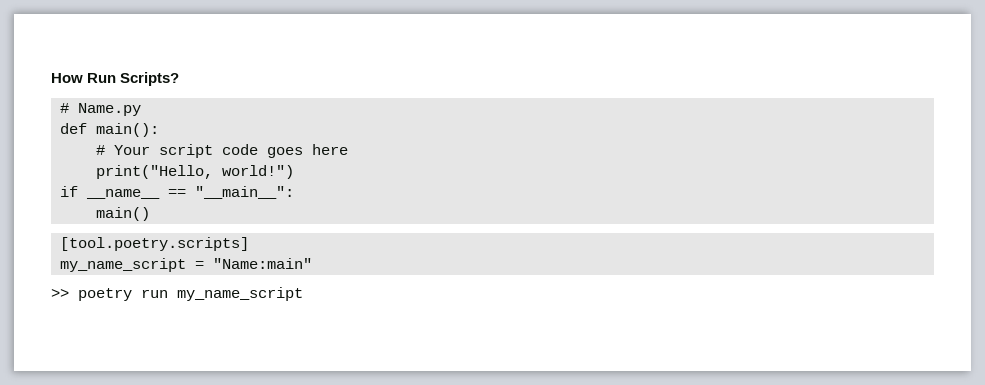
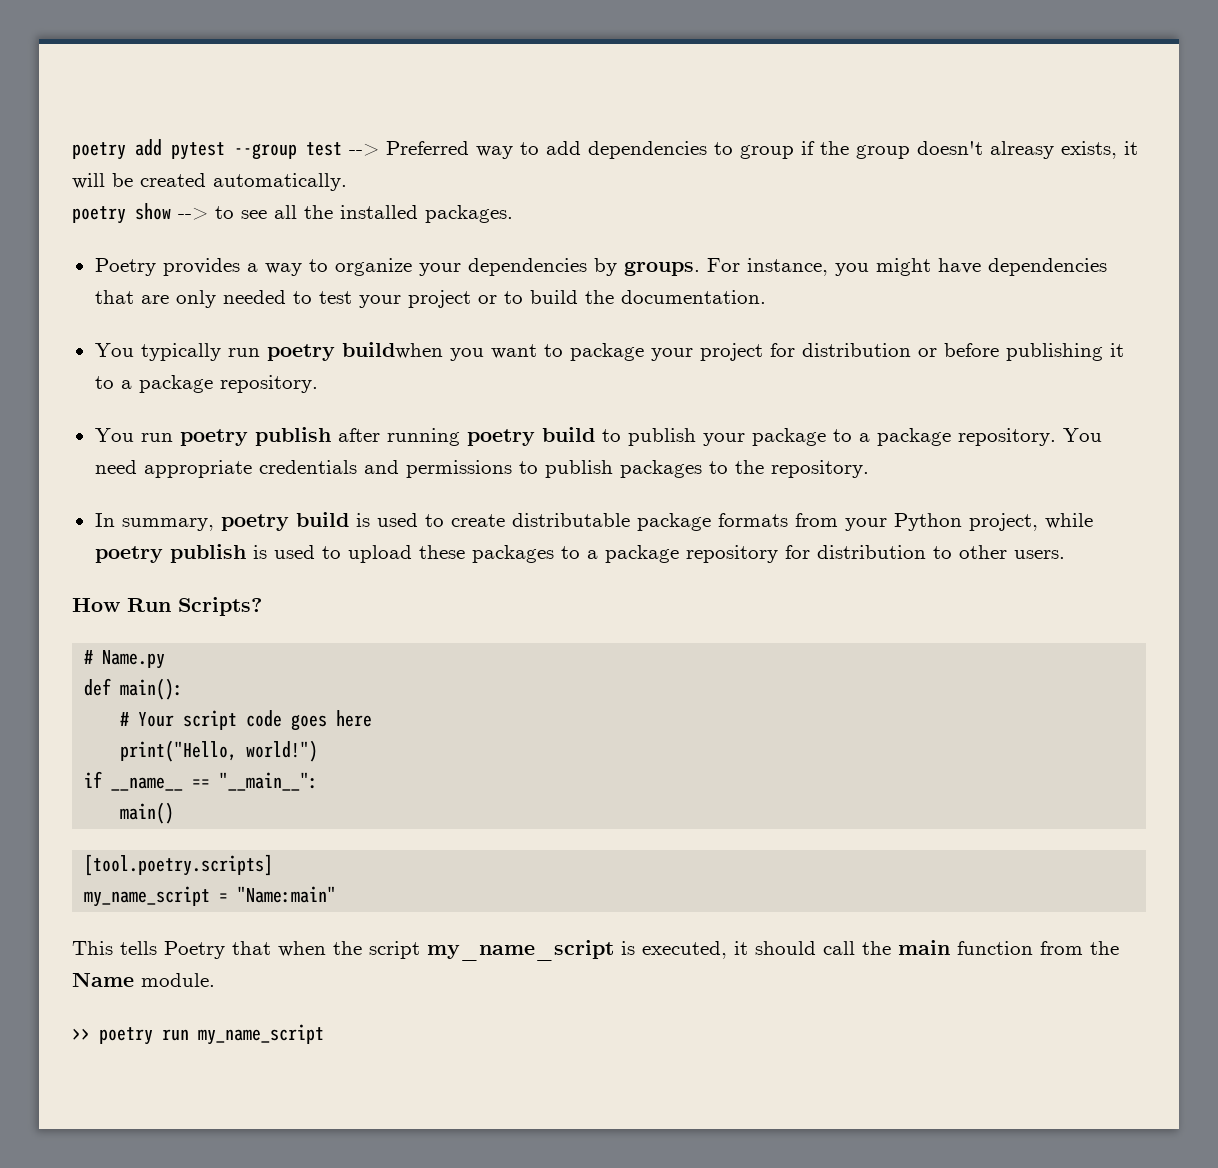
+ poetry add pytest --group test --> Preferred way to add dependencies to group if the group doesn't alreasy exists, it will be created automatically.
+ poetry show --> to see all the installed packages.
+ Poetry provides a way to organize your dependencies by groups. For instance, you might have dependencies that are only needed to test your project or to build the documentation.
+ You typically run poetry buildwhen you want to package your project for distribution or before publishing it to a package repository.
+ You run poetry publish after running poetry build to publish your package to a package repository. You need appropriate credentials and permissions to publish packages to the repository.
+ In summary, poetry build is used to create distributable package formats from your Python project, while poetry publish is used to upload these packages to a package repository for distribution to other users.
+ This tells Poetry that when the script my_name_script is executed, it should call the main function from the Name module.

